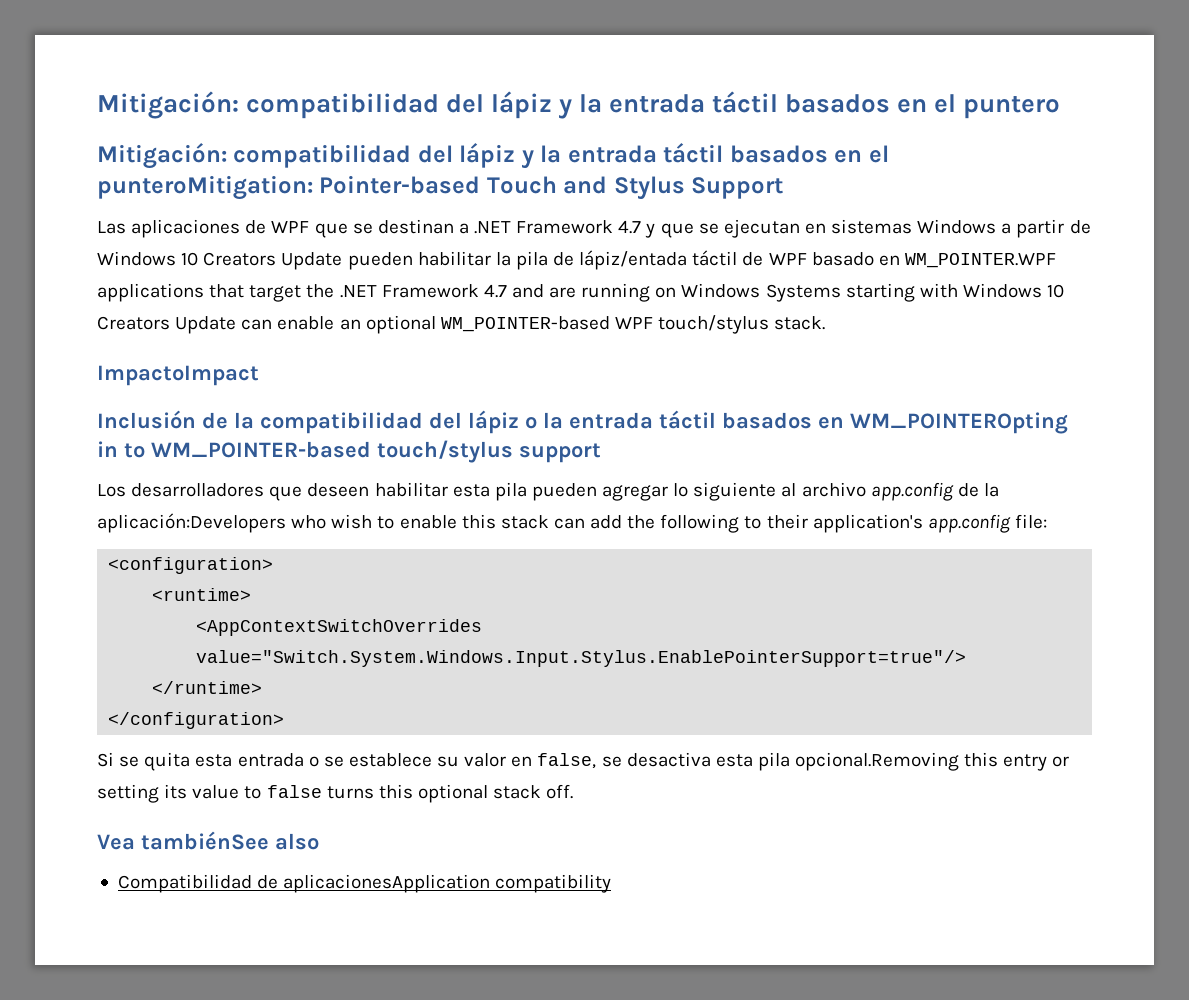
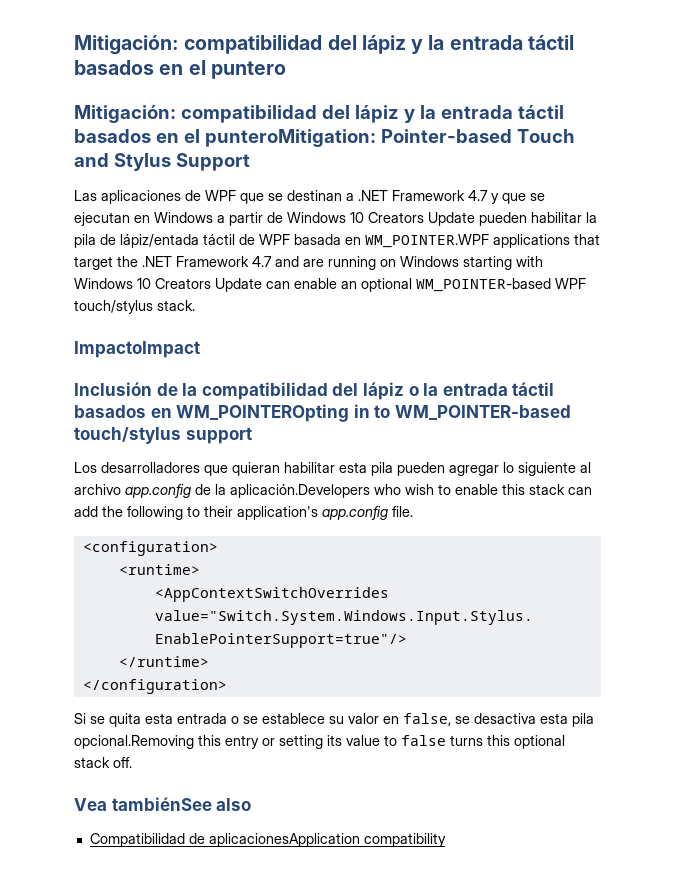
- Las aplicaciones de WPF que se destinan a .NET Framework 4.7 y que se ejecutan en sistemas Windows a partir de Windows 10 Creators Update pueden habilitar la pila de lápiz/entada táctil de WPF basado en WM_POINTER.WPF applications that target the .NET Framework 4.7 and are running on Windows Systems starting with Windows 10 Creators Update can enable an optional WM_POINTER-based WPF touch/stylus stack.
+ Las aplicaciones de WPF que se destinan a .NET Framework 4.7 y que se ejecutan en Windows a partir de Windows 10 Creators Update pueden habilitar la pila de lápiz/entada táctil de WPF basada en WM_POINTER.WPF applications that target the .NET Framework 4.7 and are running on Windows starting with Windows 10 Creators Update can enable an optional WM_POINTER-based WPF touch/stylus stack.
- Los desarrolladores que deseen habilitar esta pila pueden agregar lo siguiente al archivo app.config de la aplicación:Developers who wish to enable this stack can add the following to their application's app.config file:
+ Los desarrolladores que quieran habilitar esta pila pueden agregar lo siguiente al archivo app.config de la aplicación.Developers who wish to enable this stack can add the following to their application's app.config file.

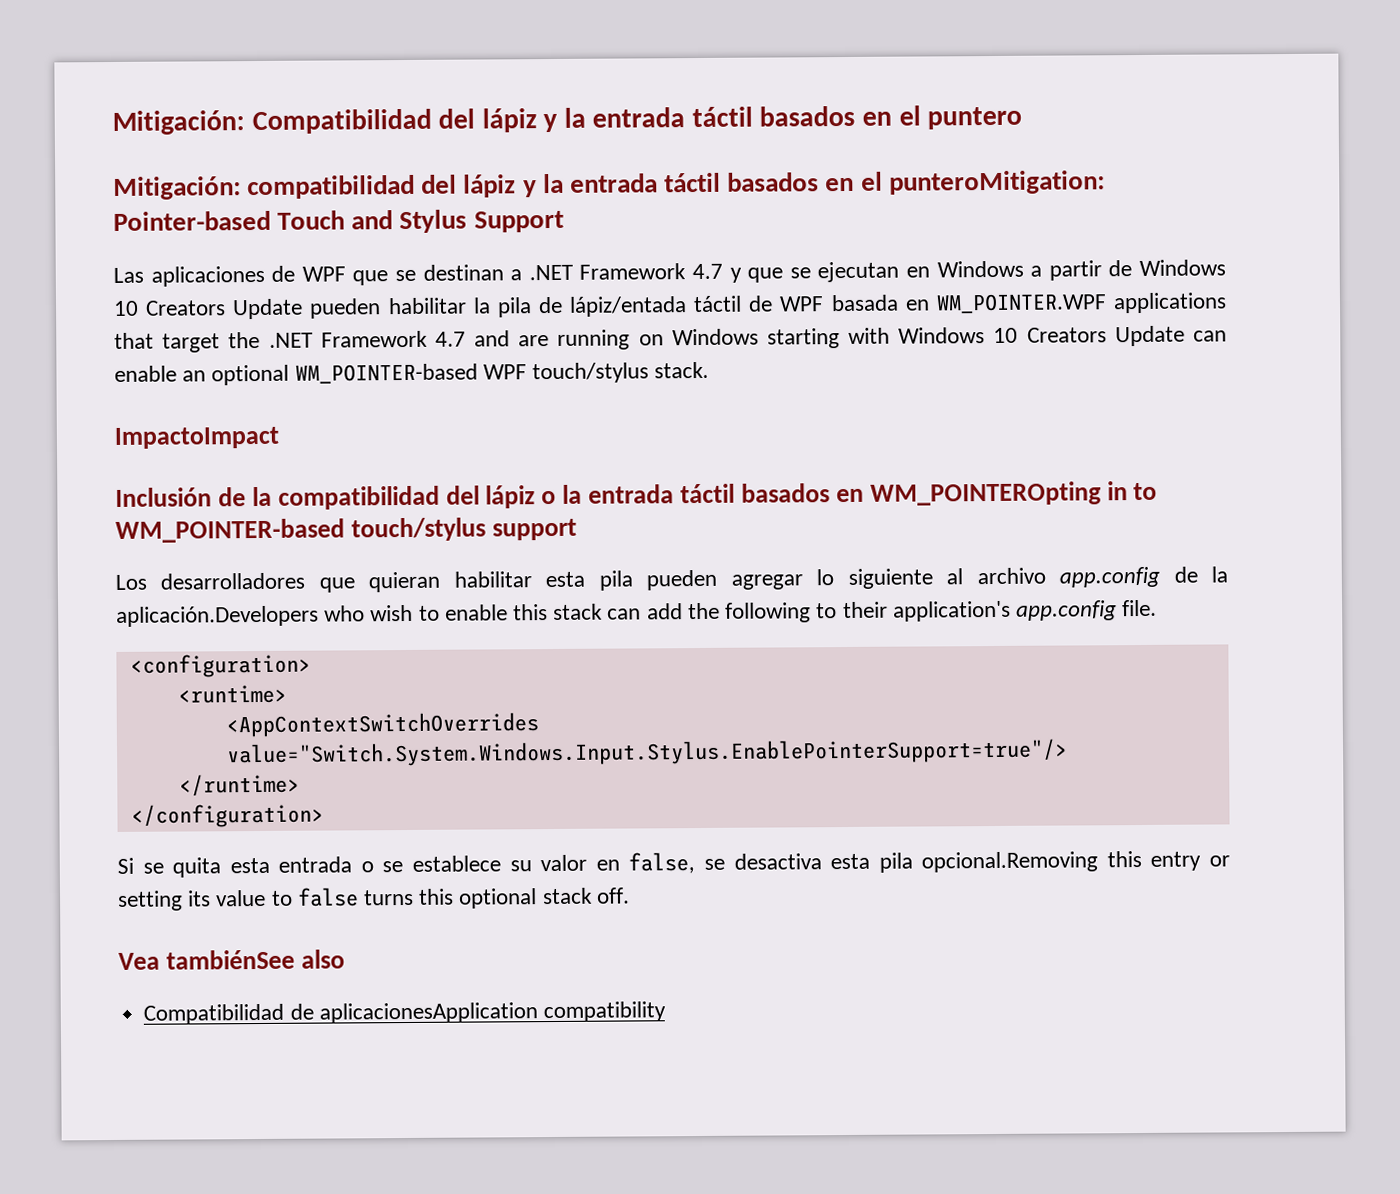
- Mitigación: compatibilidad del lápiz y la entrada táctil basados en el puntero
+ Mitigación: Compatibilidad del lápiz y la entrada táctil basados en el puntero

